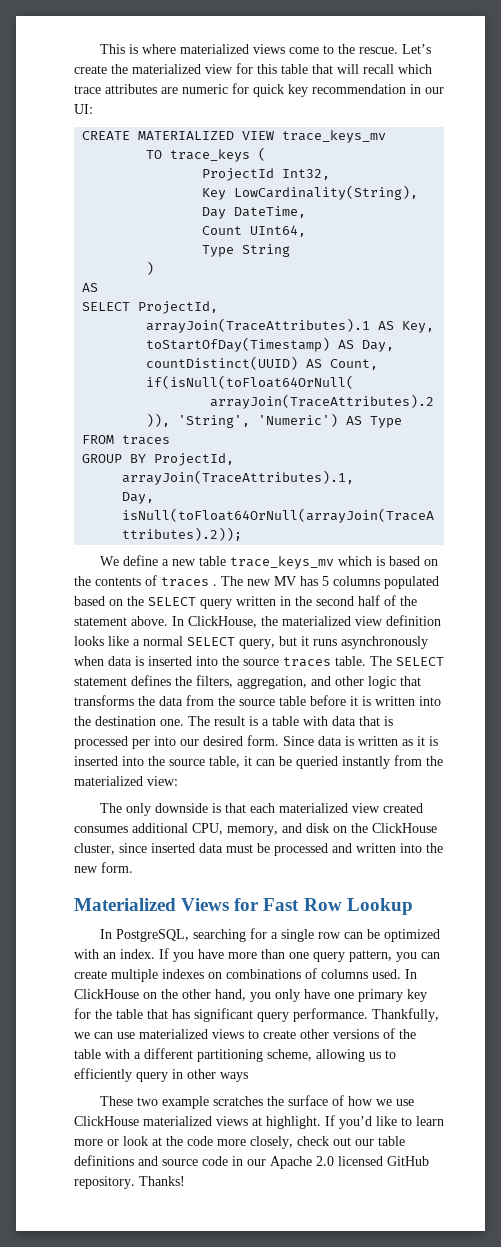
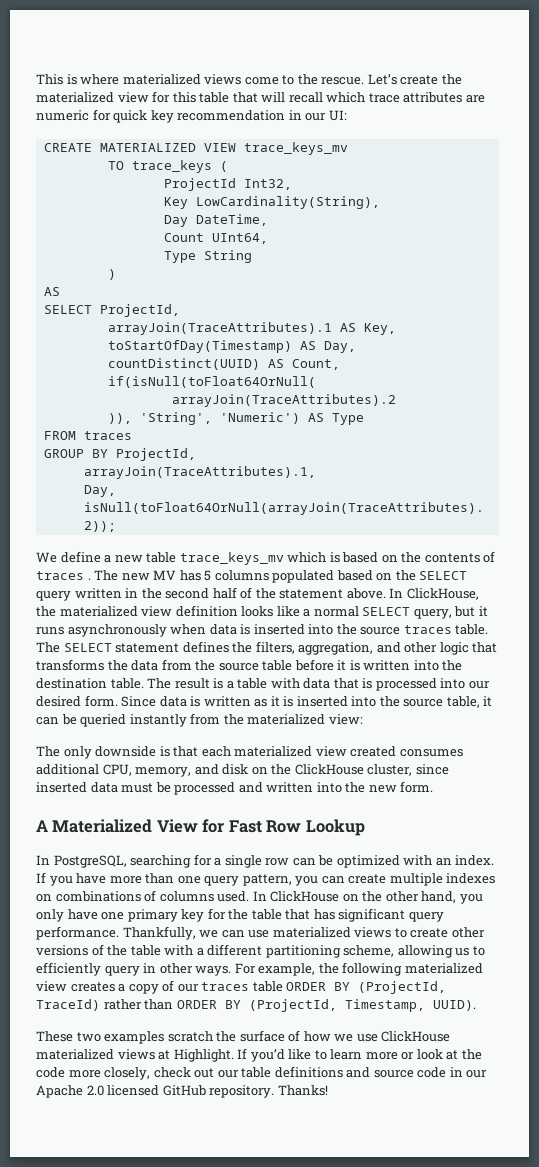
- The SELECT statement defines the filters, aggregation, and other logic that transforms the data from the source table before it is written into the destination one.
+ The SELECT statement defines the filters, aggregation, and other logic that transforms the data from the source table before it is written into the destination table.
- The result is a table with data that is processed per into our desired form.
+ The result is a table with data that is processed into our desired form.
- Materialized Views for Fast Row Lookup
+ A Materialized View for Fast Row Lookup
- Thankfully, we can use materialized views to create other versions of the table with a different partitioning scheme, allowing us to efficiently query in other ways
+ Thankfully, we can use materialized views to create other versions of the table with a different partitioning scheme, allowing us to efficiently query in other ways. For example, the following materialized view creates a copy of our traces table ORDER BY (ProjectId, TraceId) rather than ORDER BY (ProjectId, Timestamp, UUID).
- These two example scratches the surface of how we use ClickHouse materialized views at highlight.
+ These two examples scratch the surface of how we use ClickHouse materialized views at Highlight.

